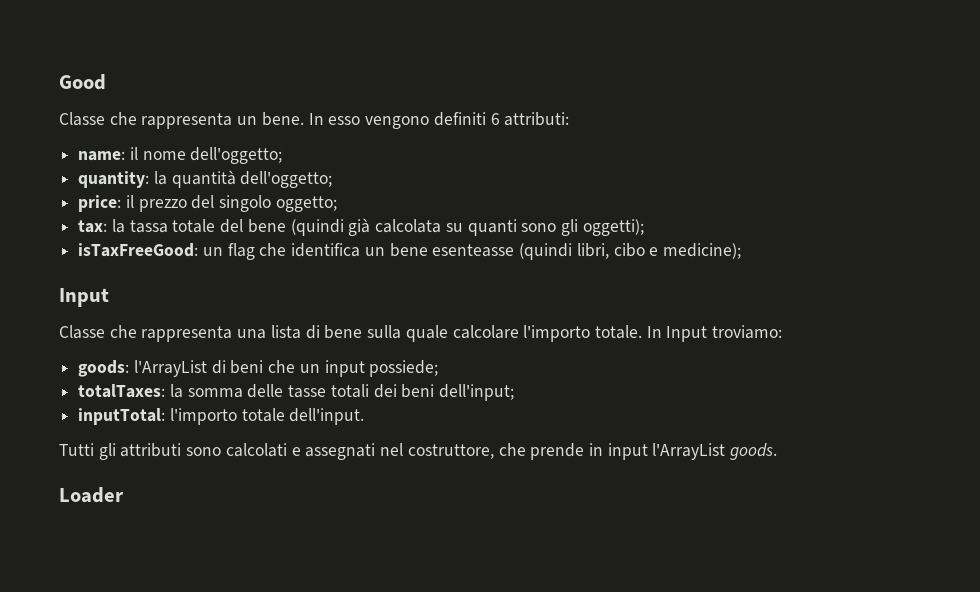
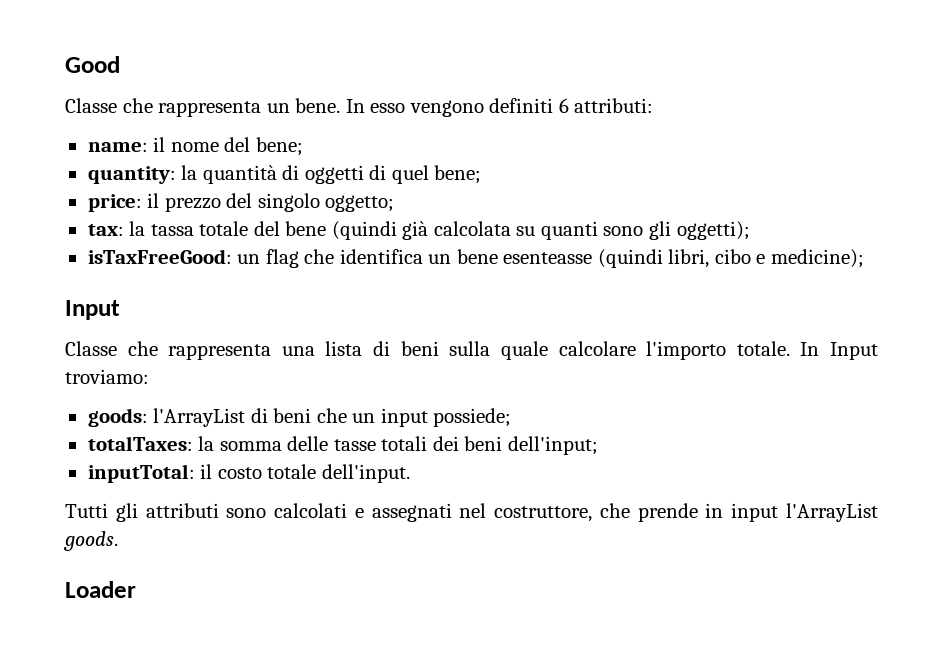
- name: il nome dell'oggetto;
+ name: il nome del bene;
- quantity: la quantità dell'oggetto;
+ quantity: la quantità di oggetti di quel bene;
- Classe che rappresenta una lista di bene sulla quale calcolare l'importo totale.
+ Classe che rappresenta una lista di beni sulla quale calcolare l'importo totale.
- inputTotal: l'importo totale dell'input.
+ inputTotal: il costo totale dell'input.

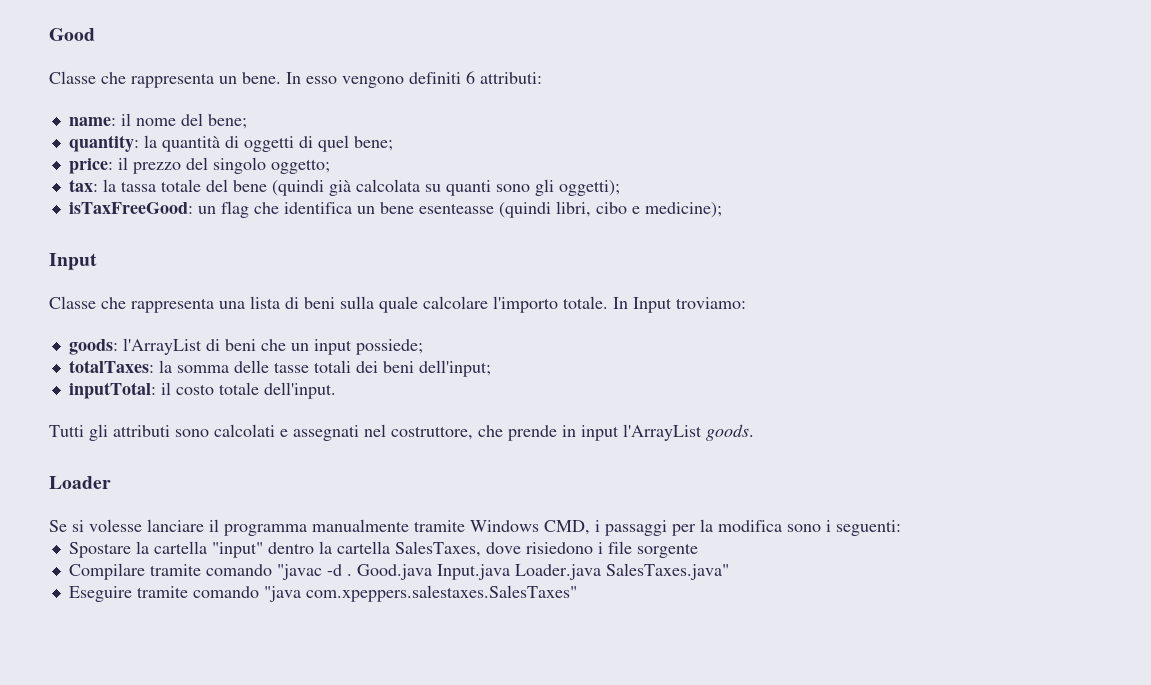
+ Se si volesse lanciare il programma manualmente tramite Windows CMD, i passaggi per la modifica sono i seguenti:
+ Spostare la cartella "input" dentro la cartella SalesTaxes, dove risiedono i file sorgente
+ Compilare tramite comando "javac -d . Good.java Input.java Loader.java SalesTaxes.java"
+ Eseguire tramite comando "java com.xpeppers.salestaxes.SalesTaxes"

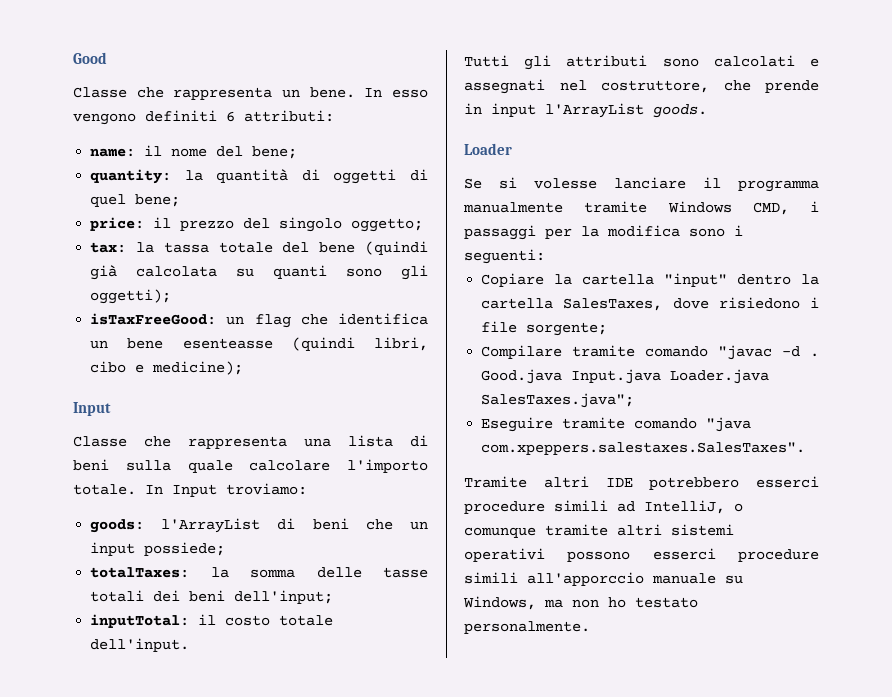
- Spostare la cartella "input" dentro la cartella SalesTaxes, dove risiedono i file sorgente
+ Copiare la cartella "input" dentro la cartella SalesTaxes, dove risiedono i file sorgente;
- Good.java Input.java Loader.java SalesTaxes.java"
+ Good.java Input.java Loader.java SalesTaxes.java";
- Eseguire tramite comando "java com.xpeppers.salestaxes.SalesTaxes"
+ Eseguire tramite comando "java com.xpeppers.salestaxes.SalesTaxes".
+ Tramite altri IDE potrebbero esserci procedure simili ad IntelliJ, o comunque tramite altri sistemi operativi possono esserci procedure simili all'apporccio manuale su Windows, ma non ho testato personalmente.

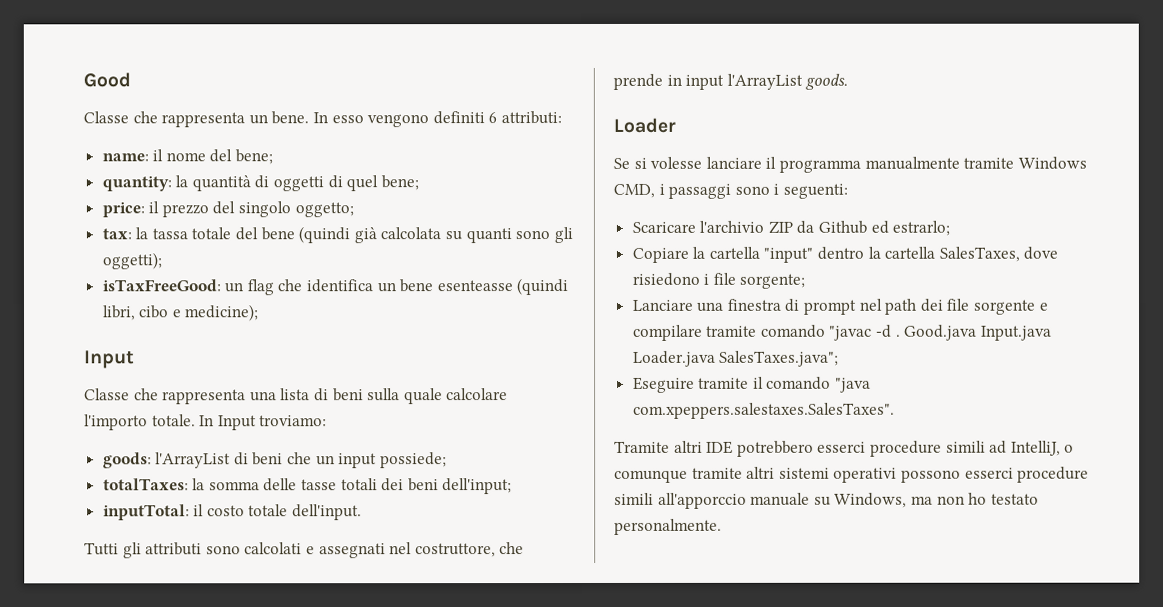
- Se si volesse lanciare il programma manualmente tramite Windows CMD, i passaggi per la modifica sono i seguenti:
+ Se si volesse lanciare il programma manualmente tramite Windows CMD, i passaggi sono i seguenti:
+ Scaricare l'archivio ZIP da Github ed estrarlo;
- Compilare tramite comando "javac -d .
+ Lanciare una finestra di prompt nel path dei file sorgente e compilare tramite comando "javac -d .
- Eseguire tramite comando "java com.xpeppers.salestaxes.SalesTaxes".
+ Eseguire tramite il comando "java com.xpeppers.salestaxes.SalesTaxes".

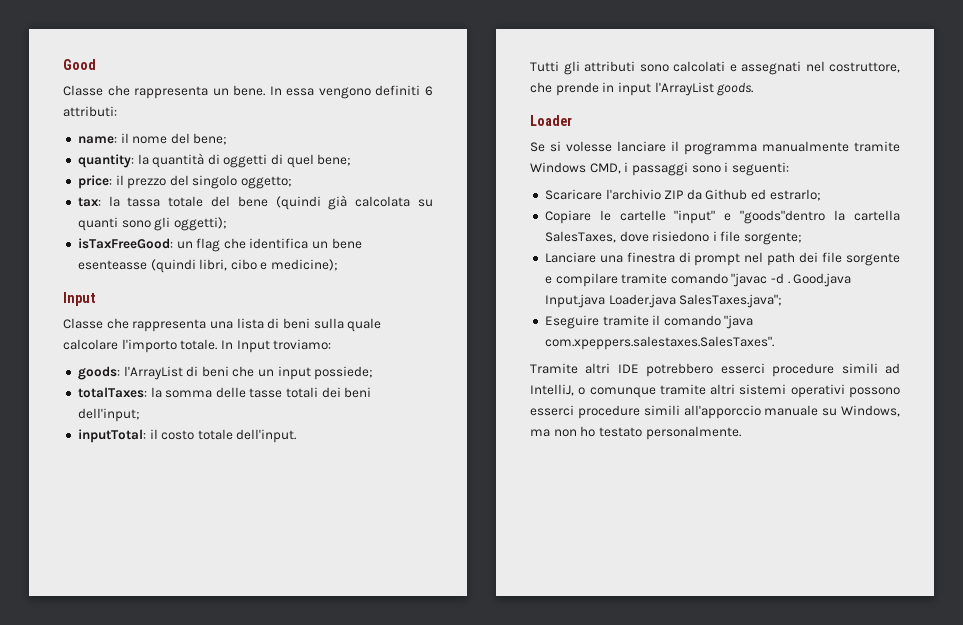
- In esso vengono definiti 6 attributi:
+ In essa vengono definiti 6 attributi:
- Copiare la cartella "input" dentro la cartella SalesTaxes, dove risiedono i file sorgente;
+ Copiare le cartelle "input" e "goods"dentro la cartella SalesTaxes, dove risiedono i file sorgente;

